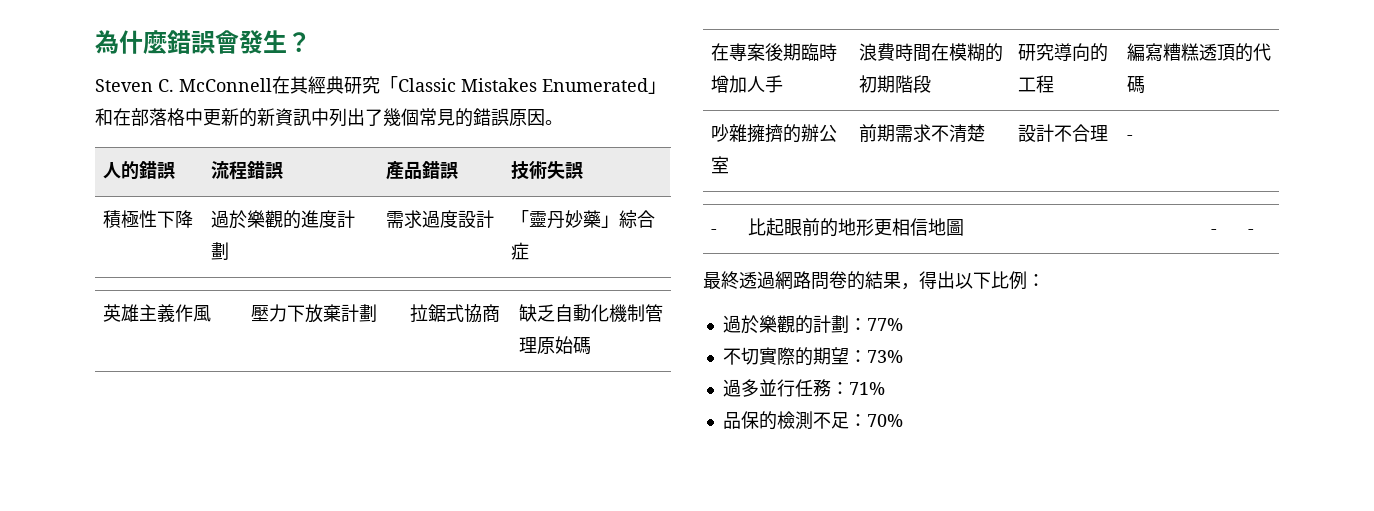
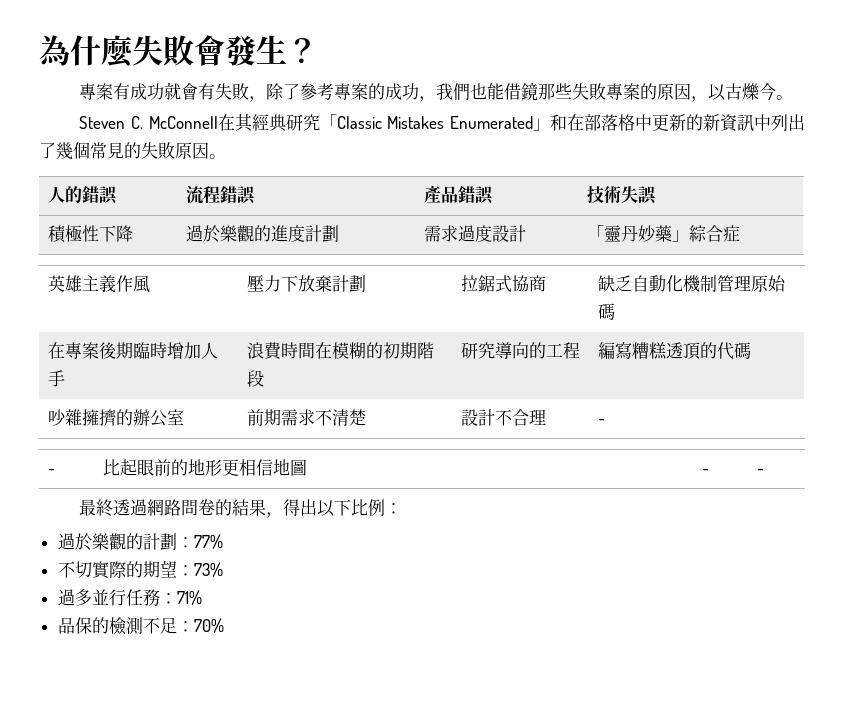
- 為什麼錯誤會發生？
+ 為什麼失敗會發生？
+ 專案有成功就會有失敗，除了參考專案的成功，我們也能借鏡那些失敗專案的原因，以古爍今。
- Steven C. McConnell在其經典研究「Classic Mistakes Enumerated」和在部落格中更新的新資訊中列出了幾個常見的錯誤原因。
+ Steven C. McConnell在其經典研究「Classic Mistakes Enumerated」和在部落格中更新的新資訊中列出了幾個常見的失敗原因。

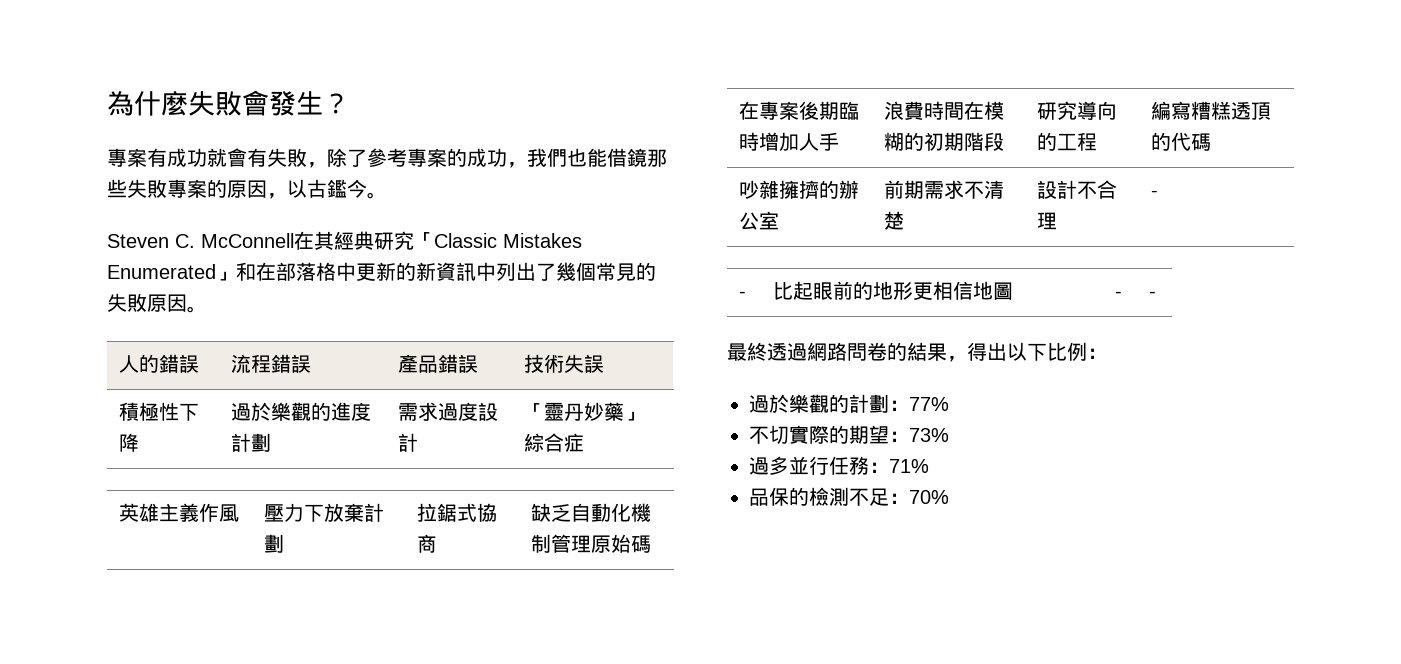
- 專案有成功就會有失敗，除了參考專案的成功，我們也能借鏡那些失敗專案的原因，以古爍今。
+ 專案有成功就會有失敗，除了參考專案的成功，我們也能借鏡那些失敗專案的原因，以古鑑今。

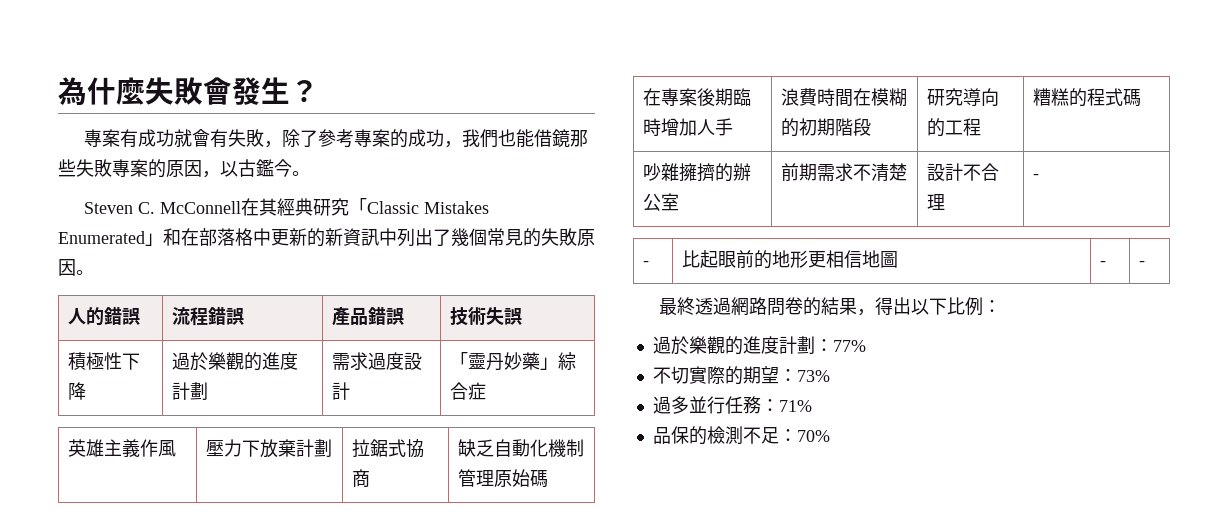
- 在專案後期臨時增加人手 | 浪費時間在模糊的初期階段 | 研究導向的工程 | 編寫糟糕透頂的代碼
+ 在專案後期臨時增加人手 | 浪費時間在模糊的初期階段 | 研究導向的工程 | 糟糕的程式碼
- 過於樂觀的計劃：77%
+ 過於樂觀的進度計劃：77%

